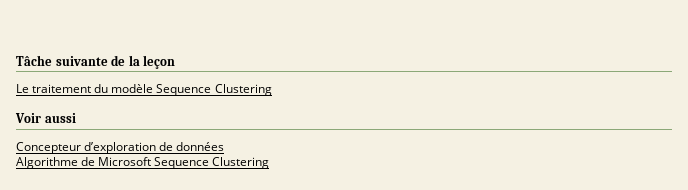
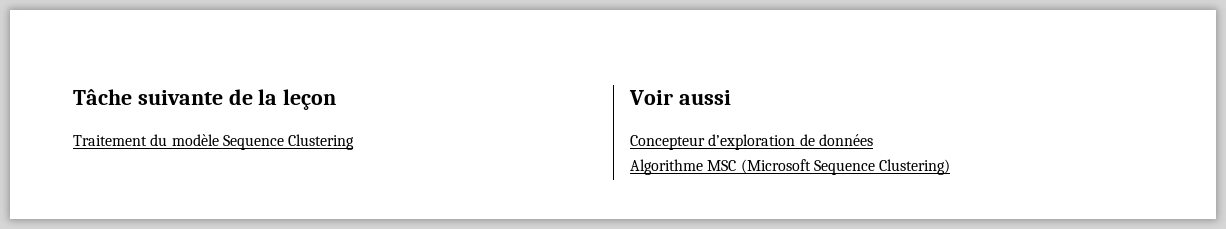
- Le traitement du modèle Sequence Clustering
+ Traitement du modèle Sequence Clustering
- Algorithme de Microsoft Sequence Clustering
+ Algorithme MSC (Microsoft Sequence Clustering)

